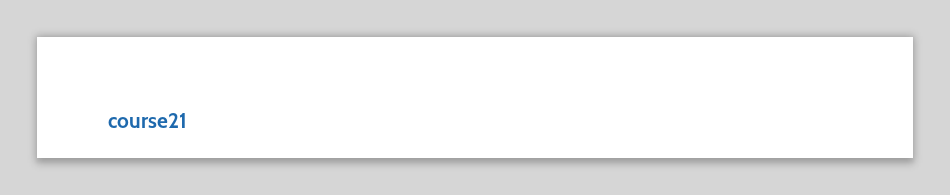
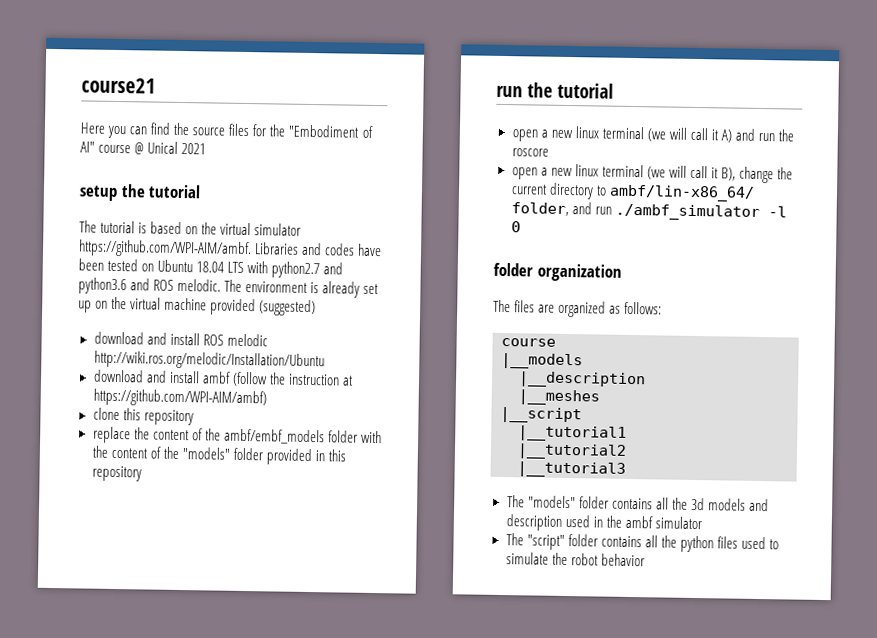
+ Here you can find the source files for the "Embodiment of AI" course @ Unical 2021
+ setup the tutorial
+ The tutorial is based on the virtual simulator https://github.com/WPI-AIM/ambf. Libraries and codes have been tested on Ubuntu 18.04 LTS with python2.7 and python3.6 and ROS melodic. The environment is already set up on the virtual machine provided (suggested)
+ download and install ROS melodic http://wiki.ros.org/melodic/Installation/Ubuntu
+ download and install ambf (follow the instruction at https://github.com/WPI-AIM/ambf)
+ clone this repository
+ replace the content of the ambf/embf_models folder with the content of the "models" folder provided in this repository
+ run the tutorial
+ open a new linux terminal (we will call it A) and run the roscore
+ open a new linux terminal (we will call it B), change the current directory to ambf/lin-x86_64/ folder, and run ./ambf_simulator -l 0
+ folder organization
+ The files are organized as follows:
+ course
+ |__models
+ |__description
+ |__meshes
+ |__script
+ |__tutorial1
+ |__tutorial2
+ |__tutorial3
+ The "models" folder contains all the 3d models and description used in the ambf simulator
+ The "script" folder contains all the python files used to simulate the robot behavior

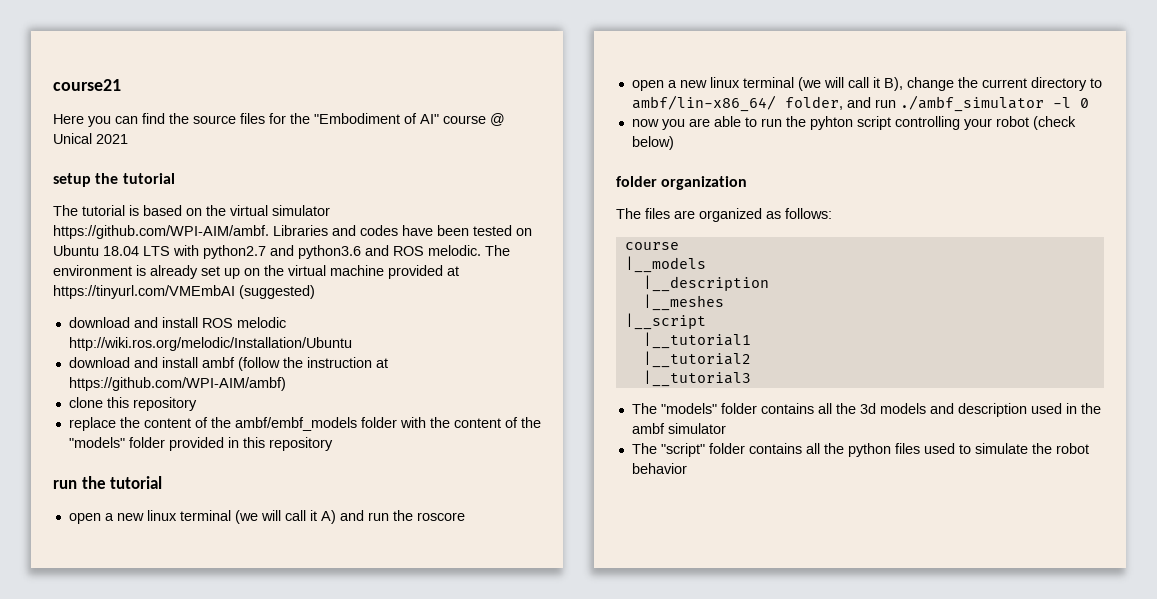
- The environment is already set up on the virtual machine provided (suggested)
+ The environment is already set up on the virtual machine provided at https://tinyurl.com/VMEmbAI (suggested)
+ now you are able to run the pyhton script controlling your robot (check below)

